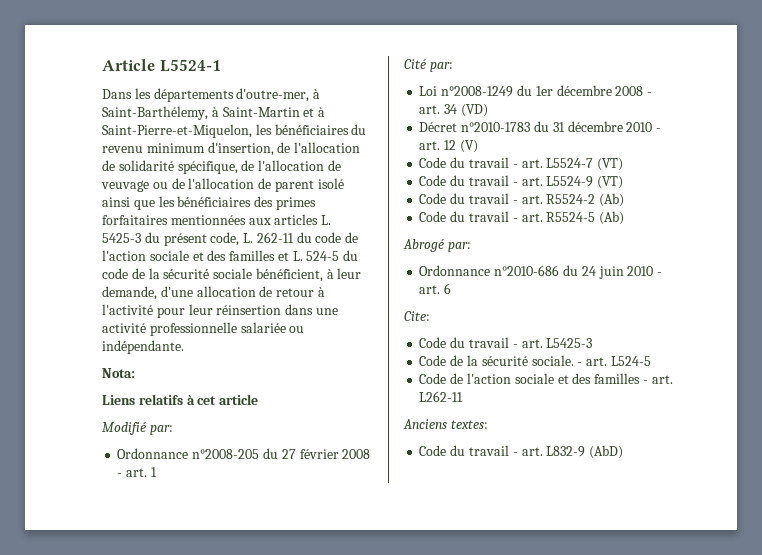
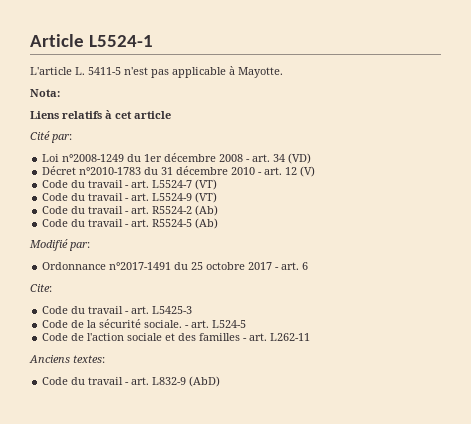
- Dans les départements d'outre-mer, à Saint-Barthélemy, à Saint-Martin et à Saint-Pierre-et-Miquelon, les bénéficiaires du revenu minimum d'insertion, de l'allocation de solidarité spécifique, de l'allocation de veuvage ou de l'allocation de parent isolé ainsi que les bénéficiaires des primes forfaitaires mentionnées aux articles L. 5425-3 du présent code, L. 262-11 du code de l'action sociale et des familles et L. 524-5 du code de la sécurité sociale bénéficient, à leur demande, d'une allocation de retour à l'activité pour leur réinsertion dans une activité professionnelle salariée ou indépendante.
+ L'article L. 5411-5 n'est pas applicable à Mayotte.
- Modifié par:
- Ordonnance n°2008-205 du 27 février 2008 - art. 1
- Abrogé par:
- Ordonnance n°2010-686 du 24 juin 2010 - art. 6
+ Modifié par:
+ Ordonnance n°2017-1491 du 25 octobre 2017 - art. 6

